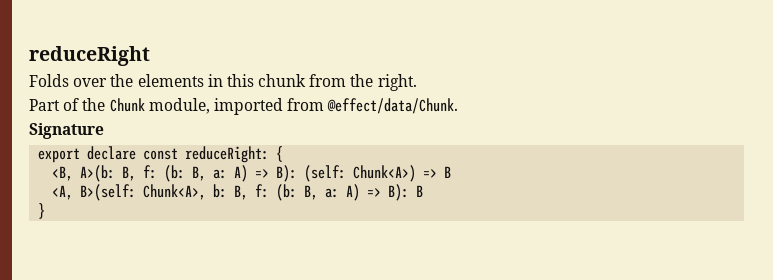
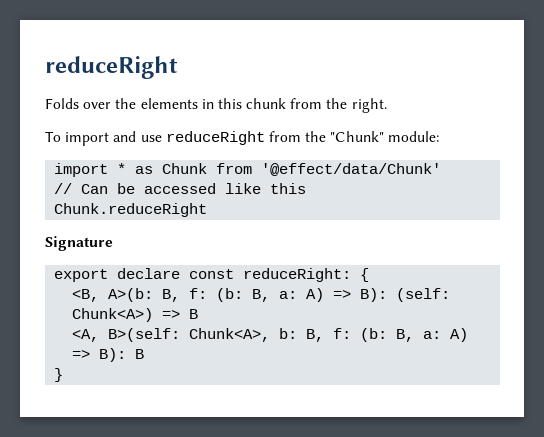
- Part of the Chunk module, imported from @effect/data/Chunk.
+ To import and use reduceRight from the "Chunk" module:
+ import * as Chunk from '@effect/data/Chunk'
+ // Can be accessed like this
+ Chunk.reduceRight

